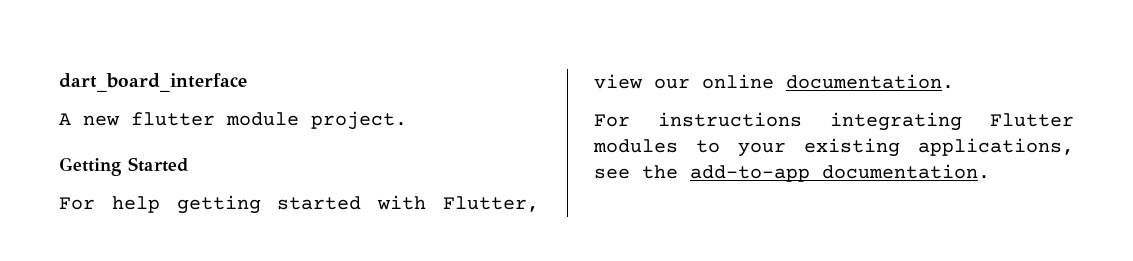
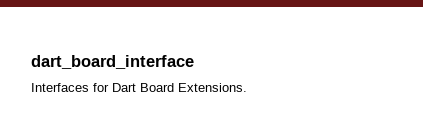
- A new flutter module project.
- Getting Started
- For help getting started with Flutter, view our online documentation.
- For instructions integrating Flutter modules to your existing applications, see the add-to-app documentation.
+ Interfaces for Dart Board Extensions.

